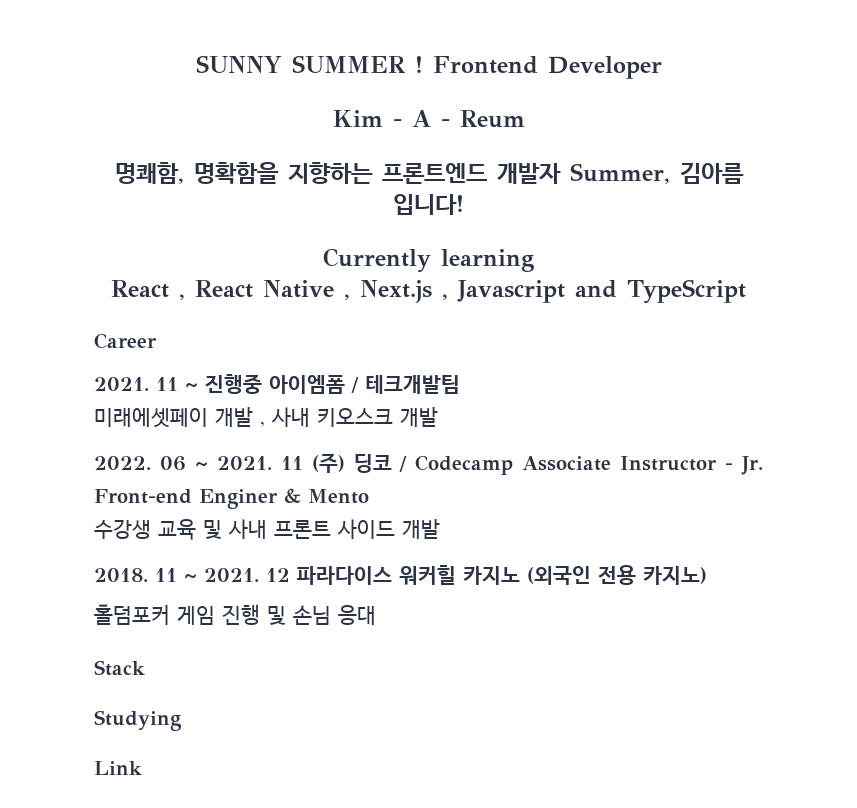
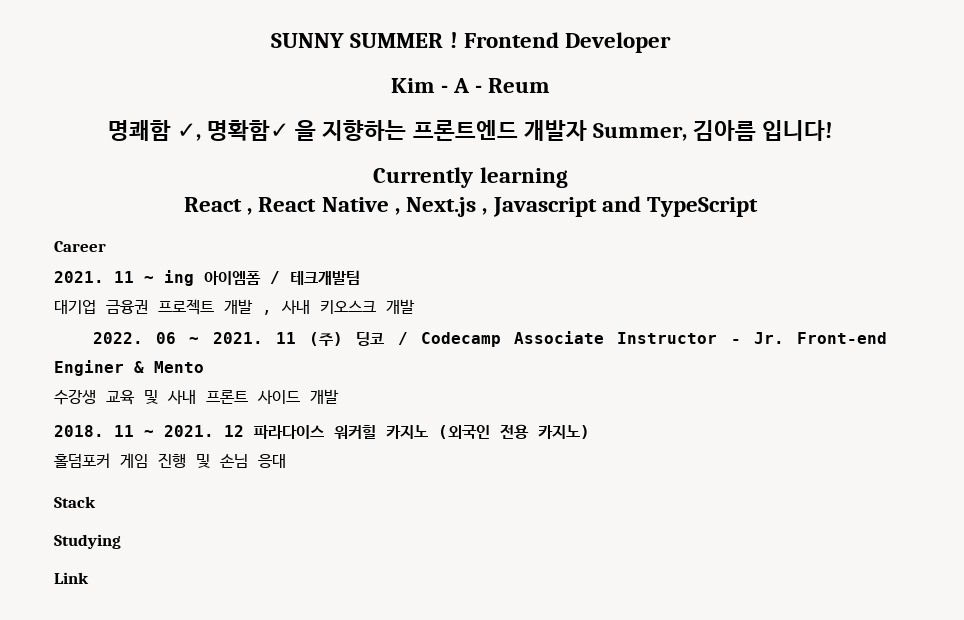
- 명쾌함, 명확함을 지향하는 프론트엔드 개발자 Summer, 김아름 입니다!
+ 명쾌함 ✓, 명확함✓ 을 지향하는 프론트엔드 개발자 Summer, 김아름 입니다!
- 11 ~ 진행중 아이엠폼 / 테크개발팀
+ 11 ~ ing 아이엠폼 / 테크개발팀
- 미래에셋페이 개발 , 사내 키오스크 개발
+ 대기업 금융권 프로젝트 개발 , 사내 키오스크 개발

